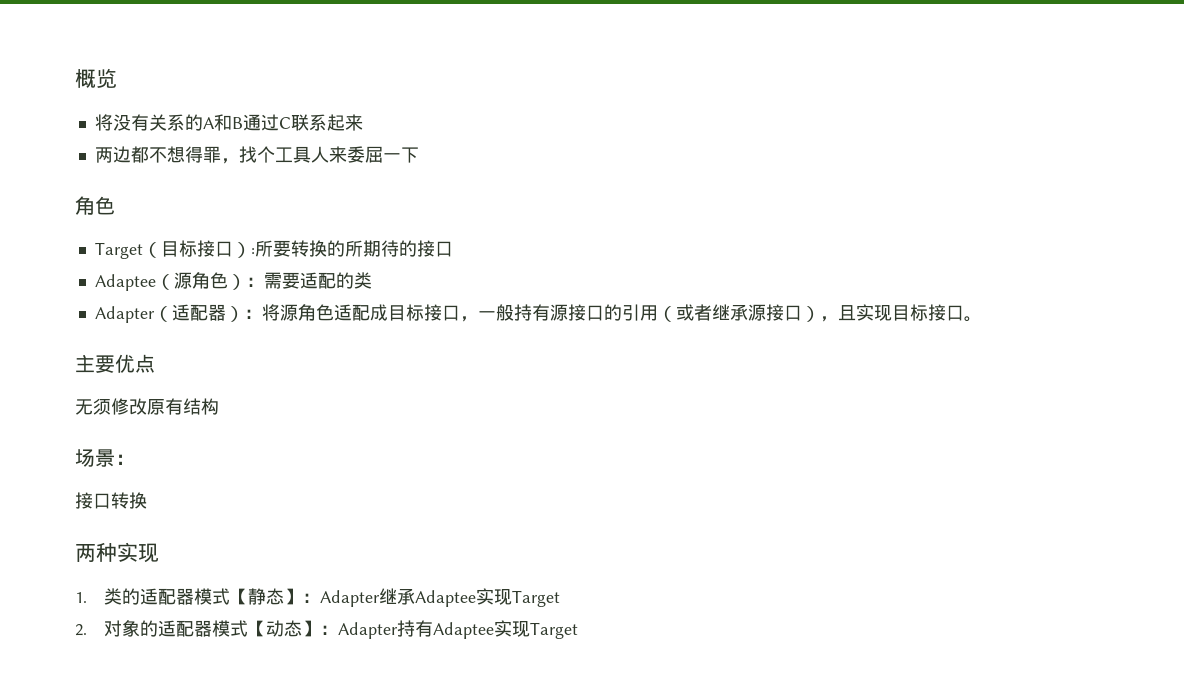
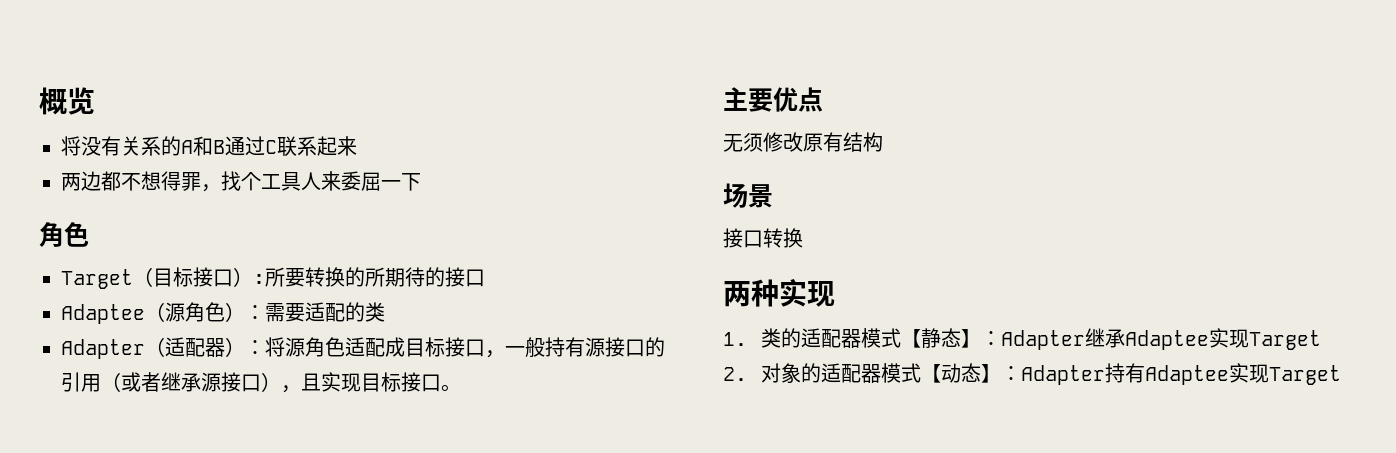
- 场景：
+ 场景

